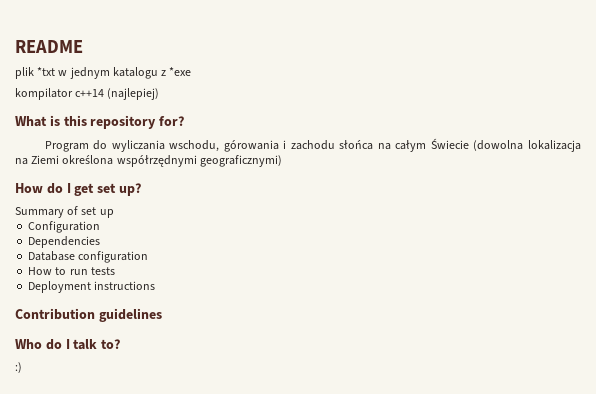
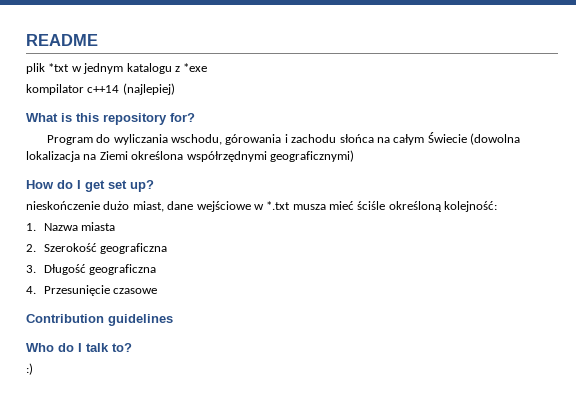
- Summary of set up
- Configuration
- Dependencies
- Database configuration
- How to run tests
- Deployment instructions
+ nieskończenie dużo miast, dane wejściowe w *.txt musza mieć ściśle określoną kolejność:
+ 1. Nazwa miasta
+ 2. Szerokość geograficzna
+ 3. Długość geograficzna
+ 4. Przesunięcie czasowe

